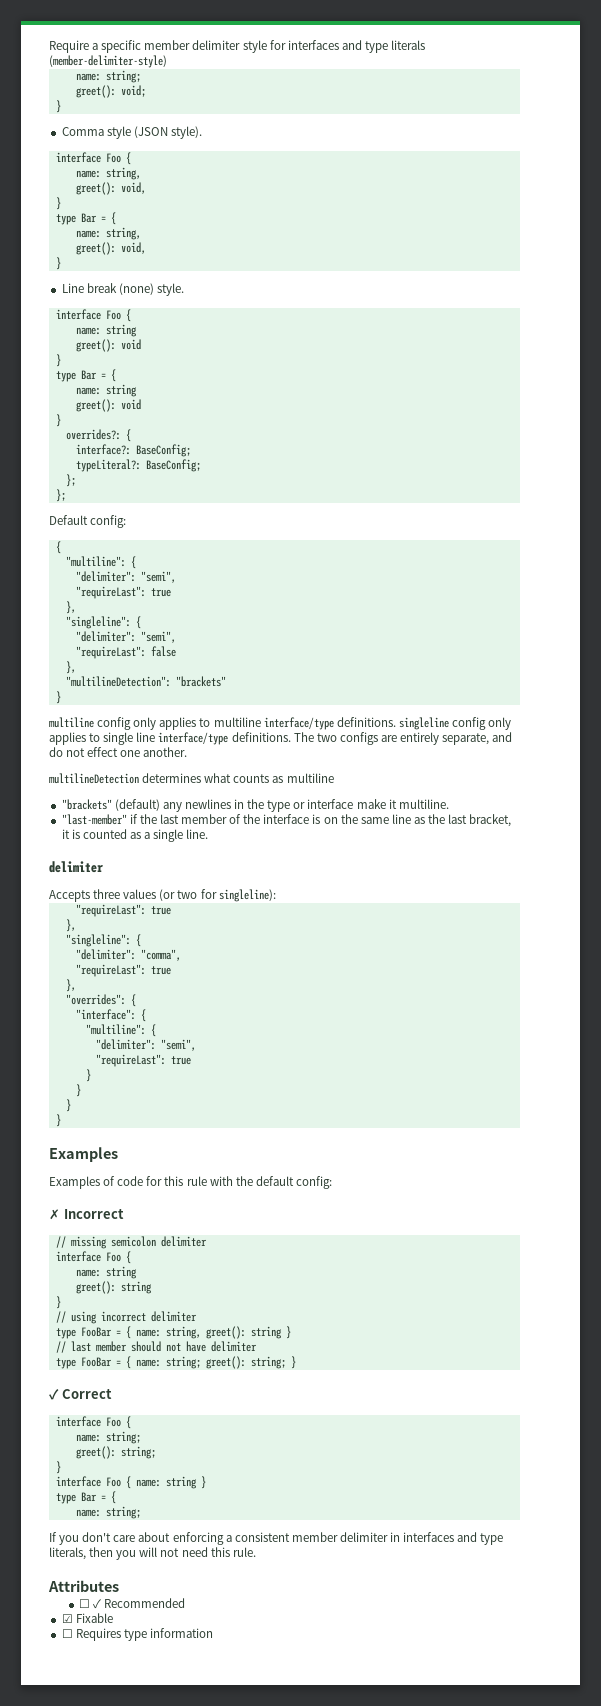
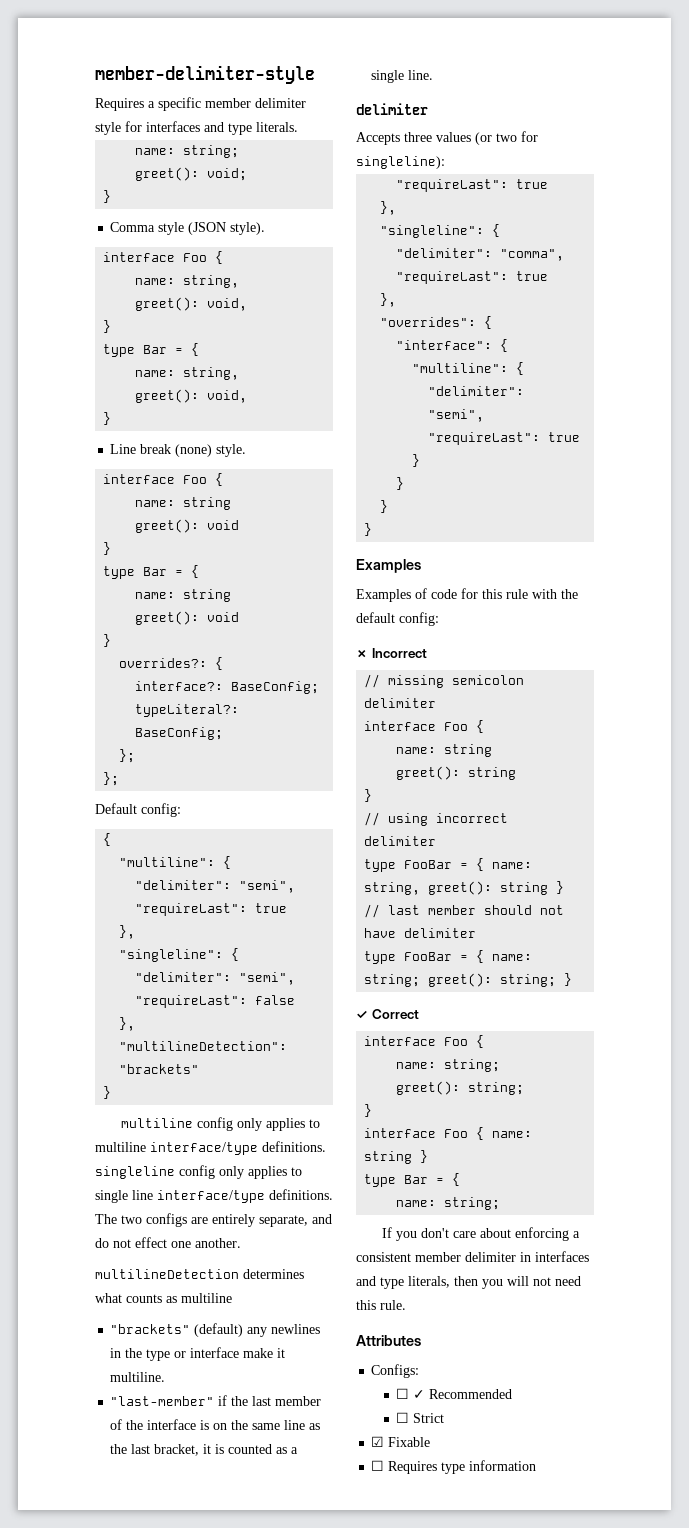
- Require a specific member delimiter style for interfaces and type literals (member-delimiter-style)
+ member-delimiter-style
+ Requires a specific member delimiter style for interfaces and type literals.
+ Configs:
+ ☐ Strict

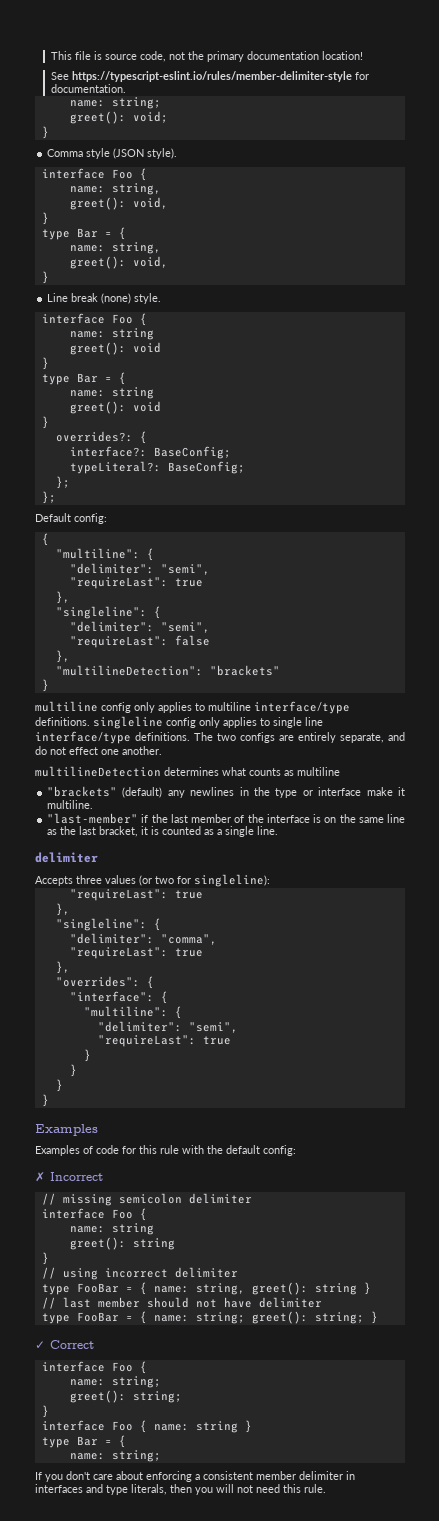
- member-delimiter-style
- Requires a specific member delimiter style for interfaces and type literals.
+ This file is source code, not the primary documentation location!
+ See https://typescript-eslint.io/rules/member-delimiter-style for documentation.
- Attributes
- Configs:
- ☐ ✓ Recommended
- ☐ Strict
- ☑ Fixable
- ☐ Requires type information

